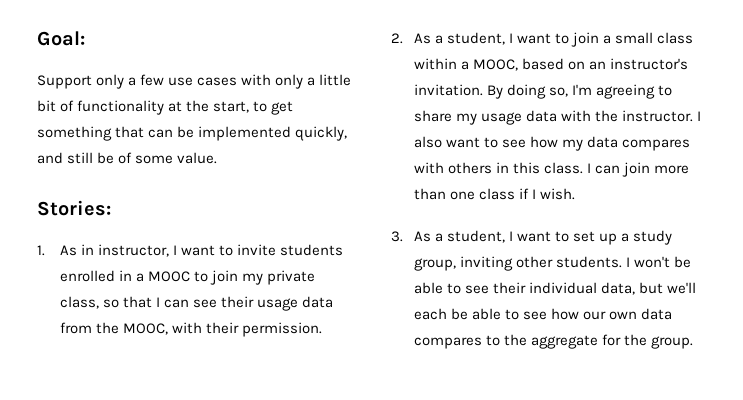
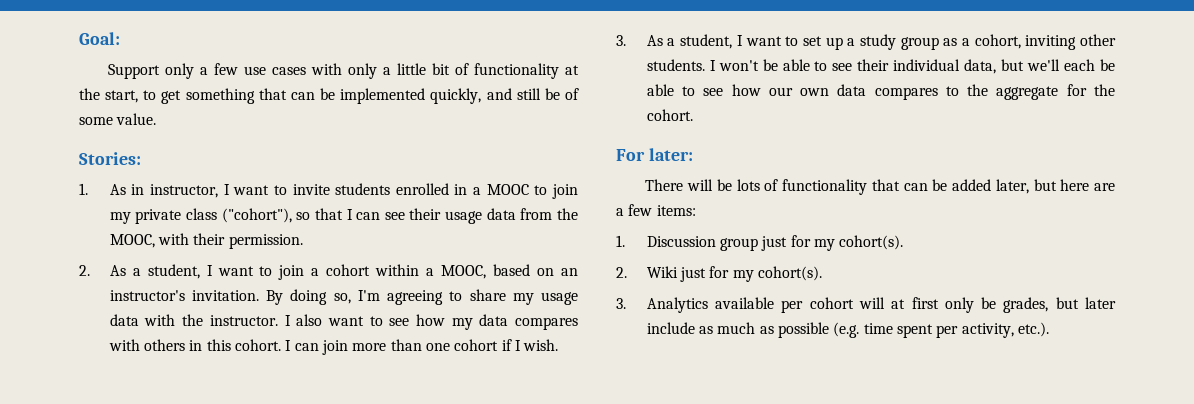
- 1. As in instructor, I want to invite students enrolled in a MOOC to join my private class, so that I can see their usage data from the MOOC, with their permission.
+ 1. As in instructor, I want to invite students enrolled in a MOOC to join my private class ("cohort"), so that I can see their usage data from the MOOC, with their permission.
- 2. As a student, I want to join a small class within a MOOC, based on an instructor's invitation.
+ 2. As a student, I want to join a cohort within a MOOC, based on an instructor's invitation.
- I also want to see how my data compares with others in this class.
+ I also want to see how my data compares with others in this cohort.
- I can join more than one class if I wish.
+ I can join more than one cohort if I wish.
- 3. As a student, I want to set up a study group, inviting other students.
+ 3. As a student, I want to set up a study group as a cohort, inviting other students.
- I won't be able to see their individual data, but we'll each be able to see how our own data compares to the aggregate for the group.
+ I won't be able to see their individual data, but we'll each be able to see how our own data compares to the aggregate for the cohort.
+ For later:
+ There will be lots of functionality that can be added later, but here are a few items:
+ 1. Discussion group just for my cohort(s).
+ 2. Wiki just for my cohort(s).
+ 3. Analytics available per cohort will at first only be grades, but later include as much as possible (e.g. time spent per activity, etc.).

